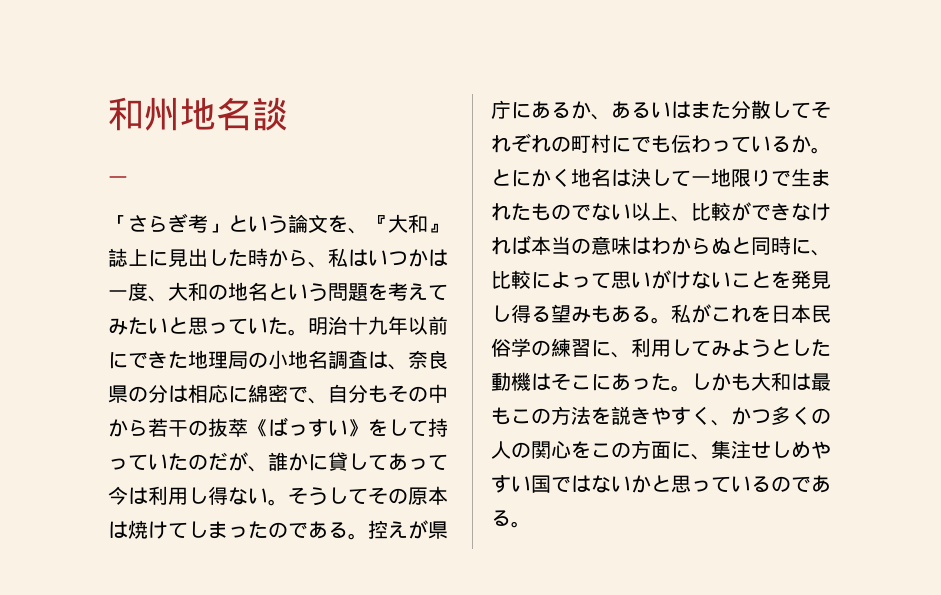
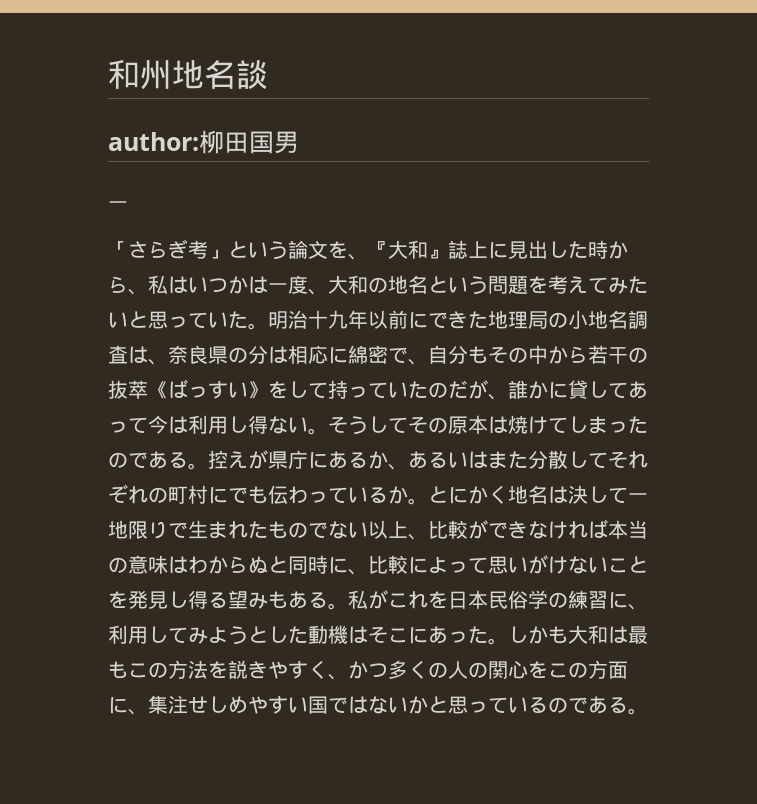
+ author:柳田国男

